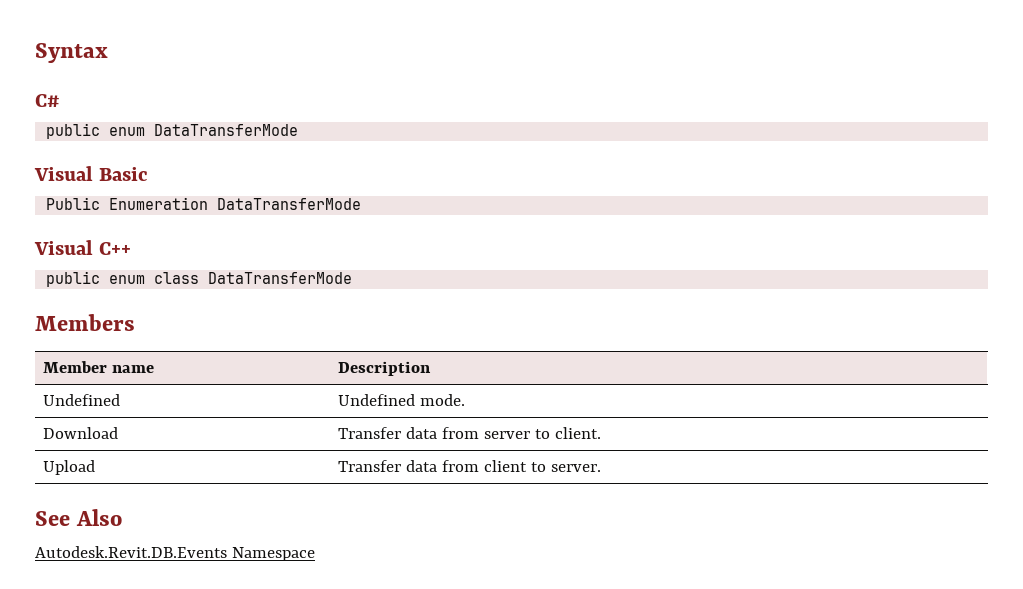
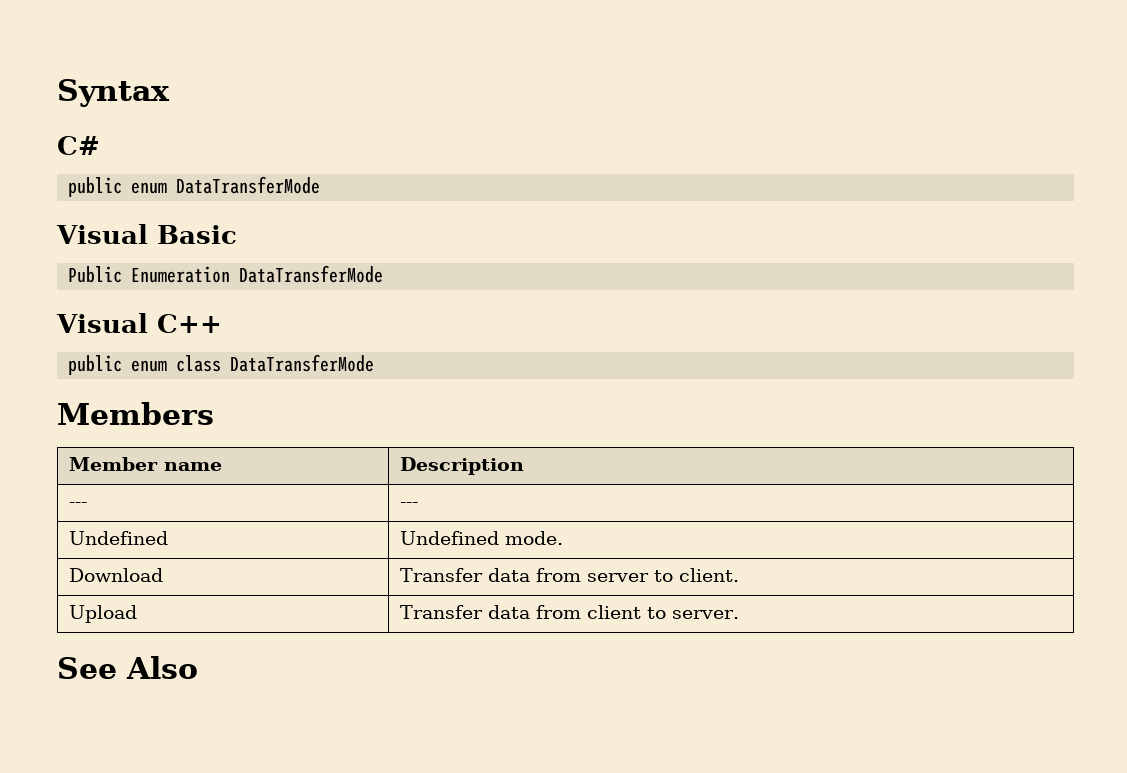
+ --- | ---
- Autodesk.Revit.DB.Events Namespace

